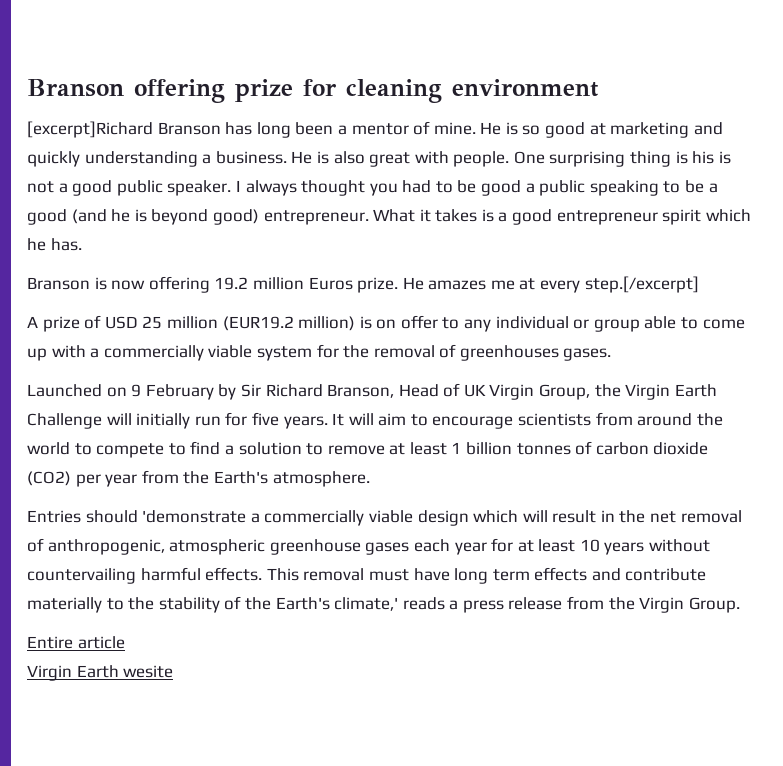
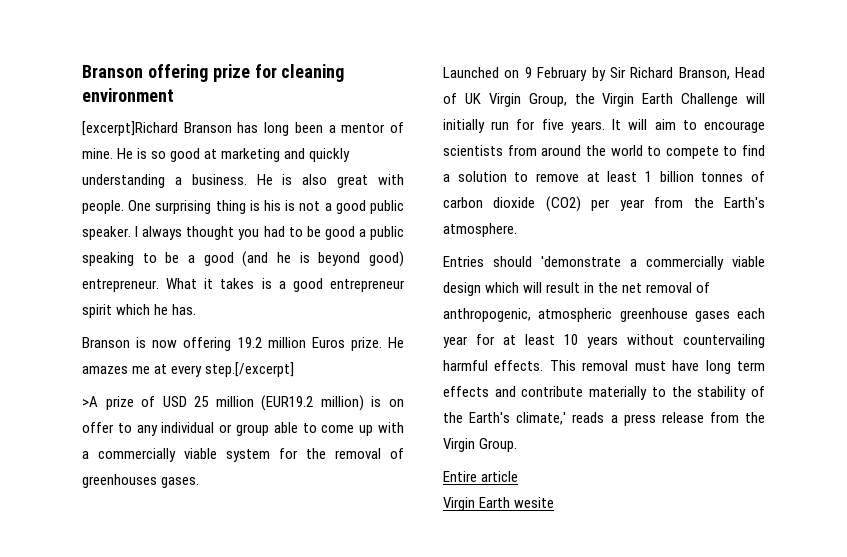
- A prize of USD 25 million (EUR19.2 million) is on offer to any individual or group able to come up with a commercially viable system for the removal of greenhouses gases.
+ >A prize of USD 25 million (EUR19.2 million) is on offer to any individual or group able to come up with a commercially viable system for the removal of greenhouses gases.

